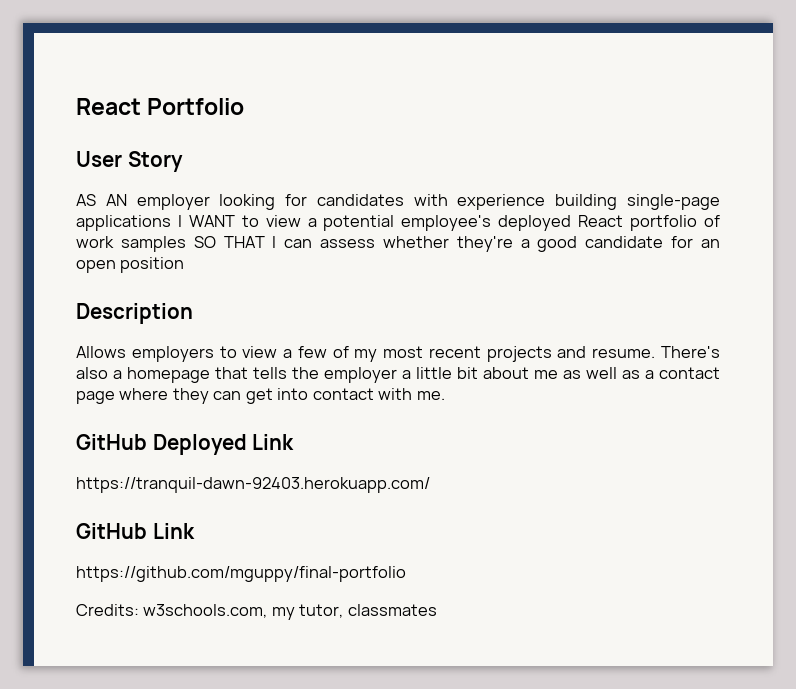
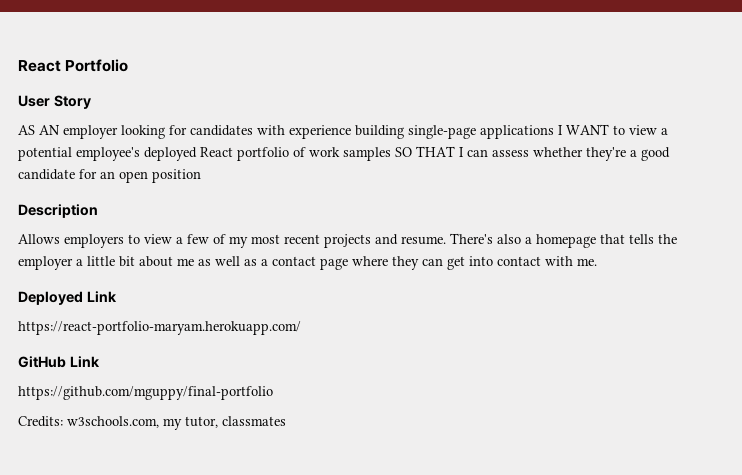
- GitHub Deployed Link
+ Deployed Link
- https://tranquil-dawn-92403.herokuapp.com/
+ https://react-portfolio-maryam.herokuapp.com/

